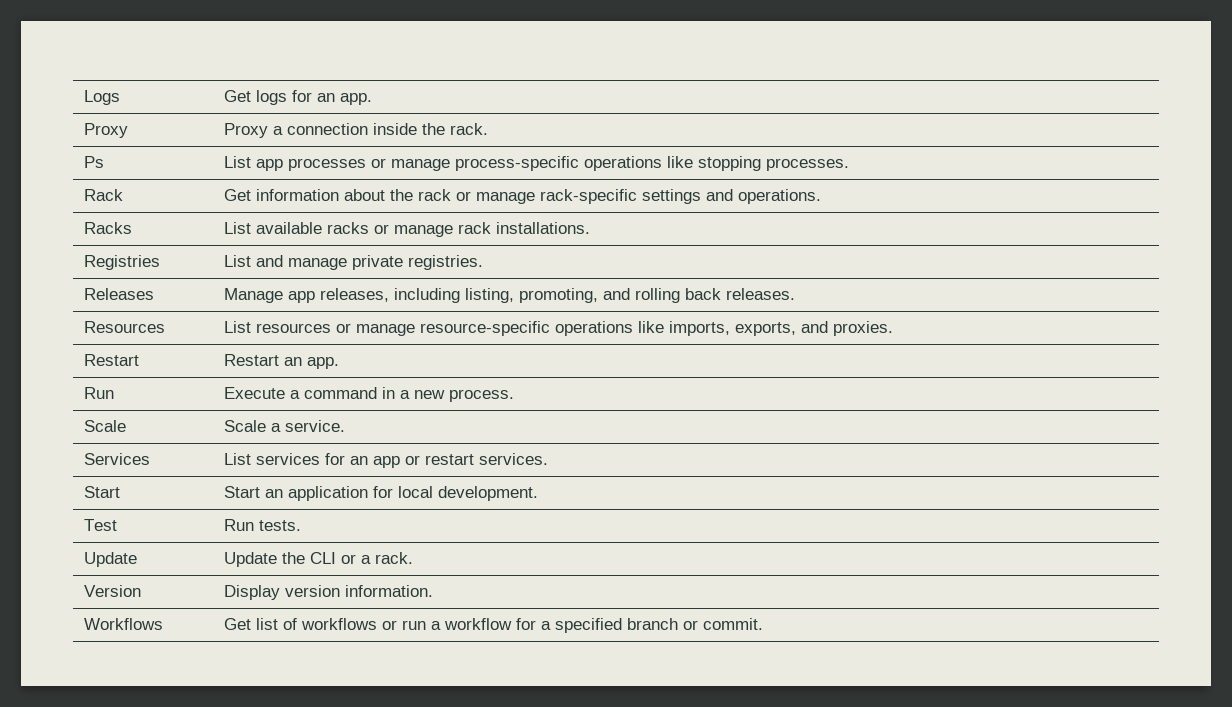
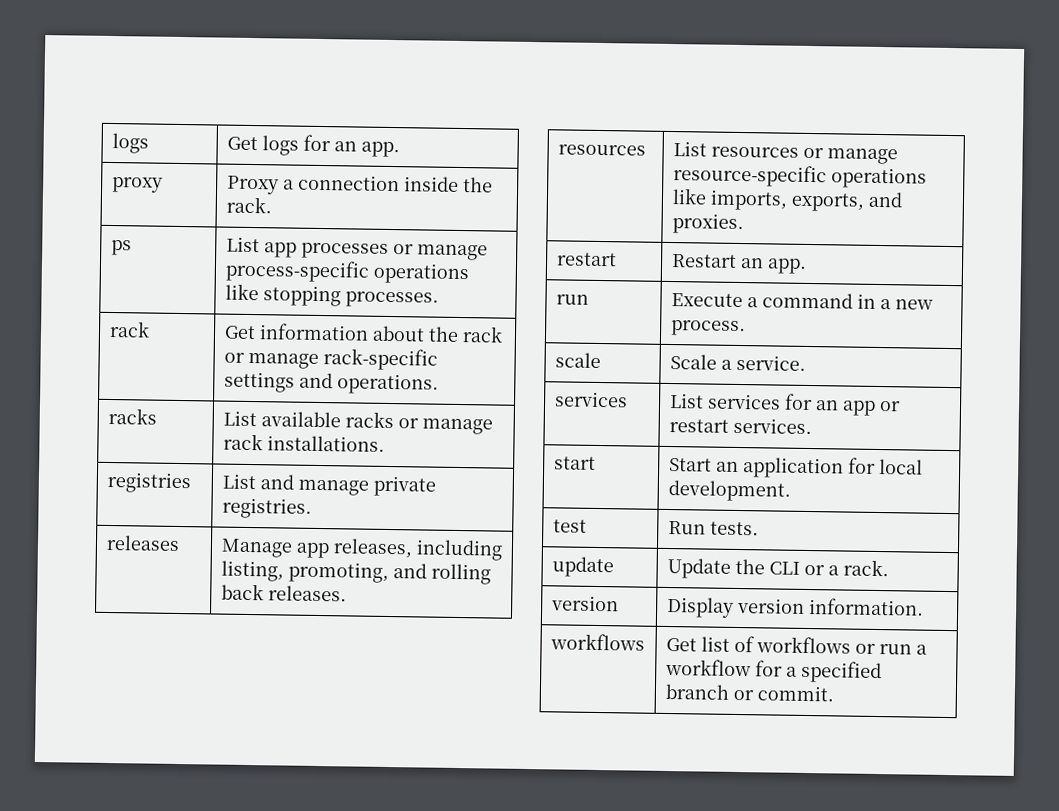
- Logs | Get logs for an app.
+ logs | Get logs for an app.
- Proxy | Proxy a connection inside the rack.
+ proxy | Proxy a connection inside the rack.
- Ps | List app processes or manage process-specific operations like stopping processes.
+ ps | List app processes or manage process-specific operations like stopping processes.
- Rack | Get information about the rack or manage rack-specific settings and operations.
+ rack | Get information about the rack or manage rack-specific settings and operations.
- Racks | List available racks or manage rack installations.
+ racks | List available racks or manage rack installations.
- Registries | List and manage private registries.
+ registries | List and manage private registries.
- Releases | Manage app releases, including listing, promoting, and rolling back releases.
+ releases | Manage app releases, including listing, promoting, and rolling back releases.
- Resources | List resources or manage resource-specific operations like imports, exports, and proxies.
+ resources | List resources or manage resource-specific operations like imports, exports, and proxies.
- Restart | Restart an app.
+ restart | Restart an app.
- Run | Execute a command in a new process.
+ run | Execute a command in a new process.
- Scale | Scale a service.
+ scale | Scale a service.
- Services | List services for an app or restart services.
+ services | List services for an app or restart services.
- Start | Start an application for local development.
+ start | Start an application for local development.
- Test | Run tests.
+ test | Run tests.
- Update | Update the CLI or a rack.
+ update | Update the CLI or a rack.
- Version | Display version information.
+ version | Display version information.
- Workflows | Get list of workflows or run a workflow for a specified branch or commit.
+ workflows | Get list of workflows or run a workflow for a specified branch or commit.

